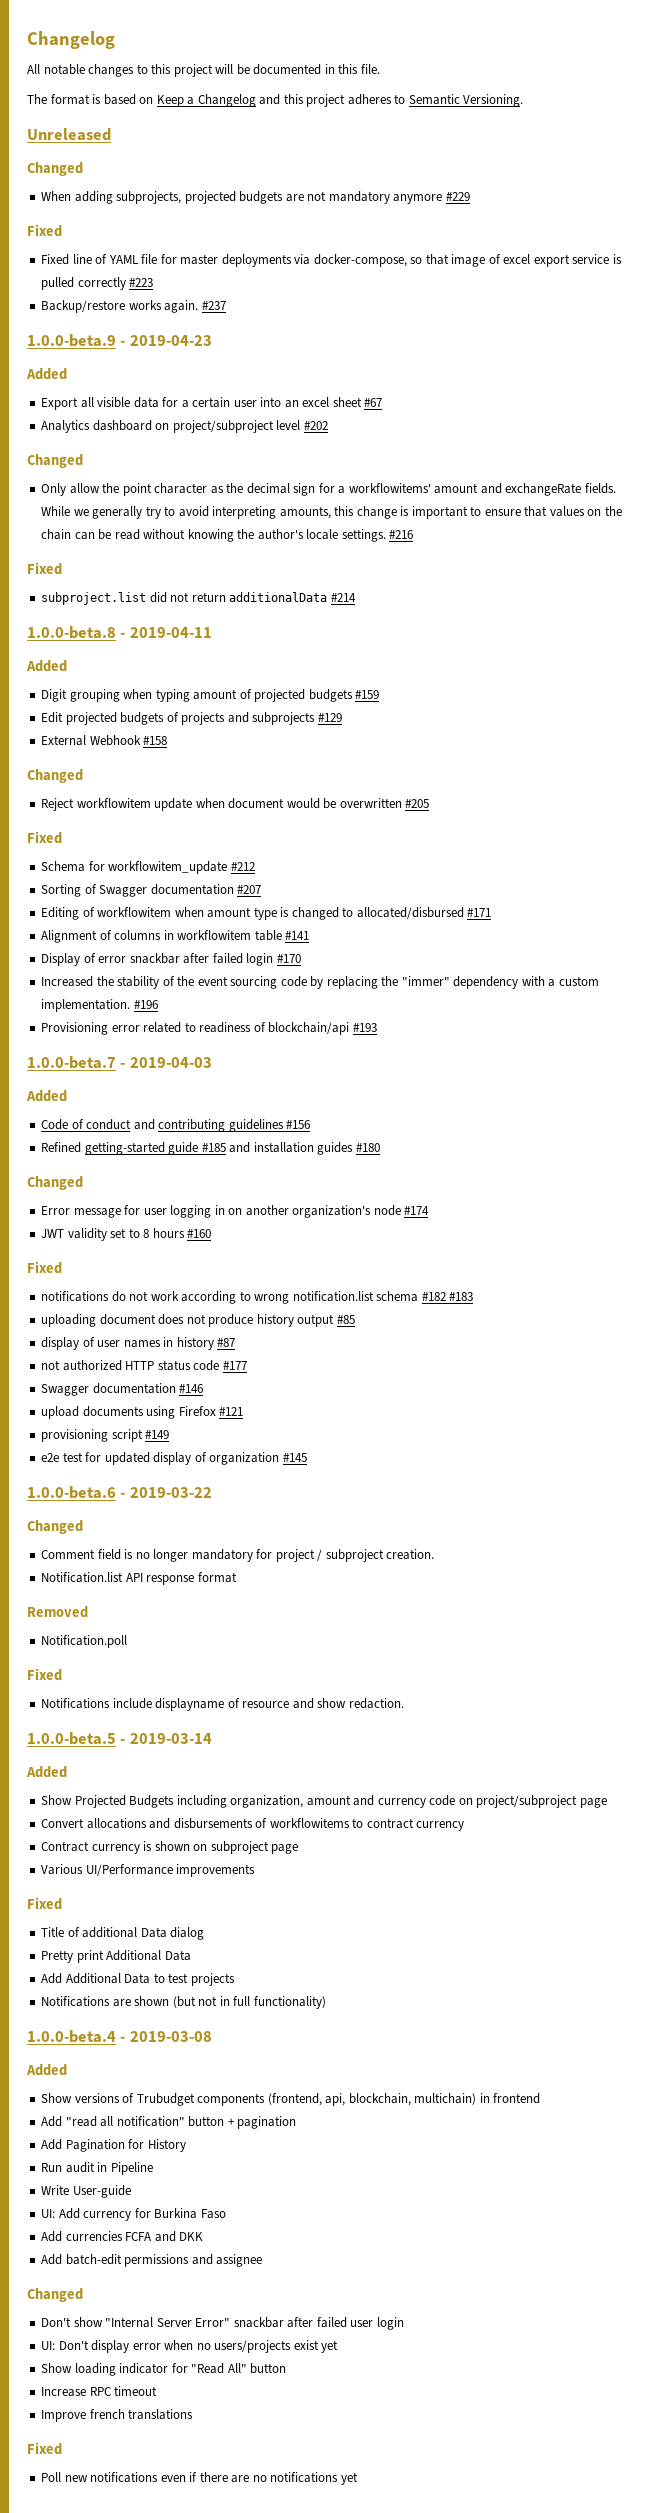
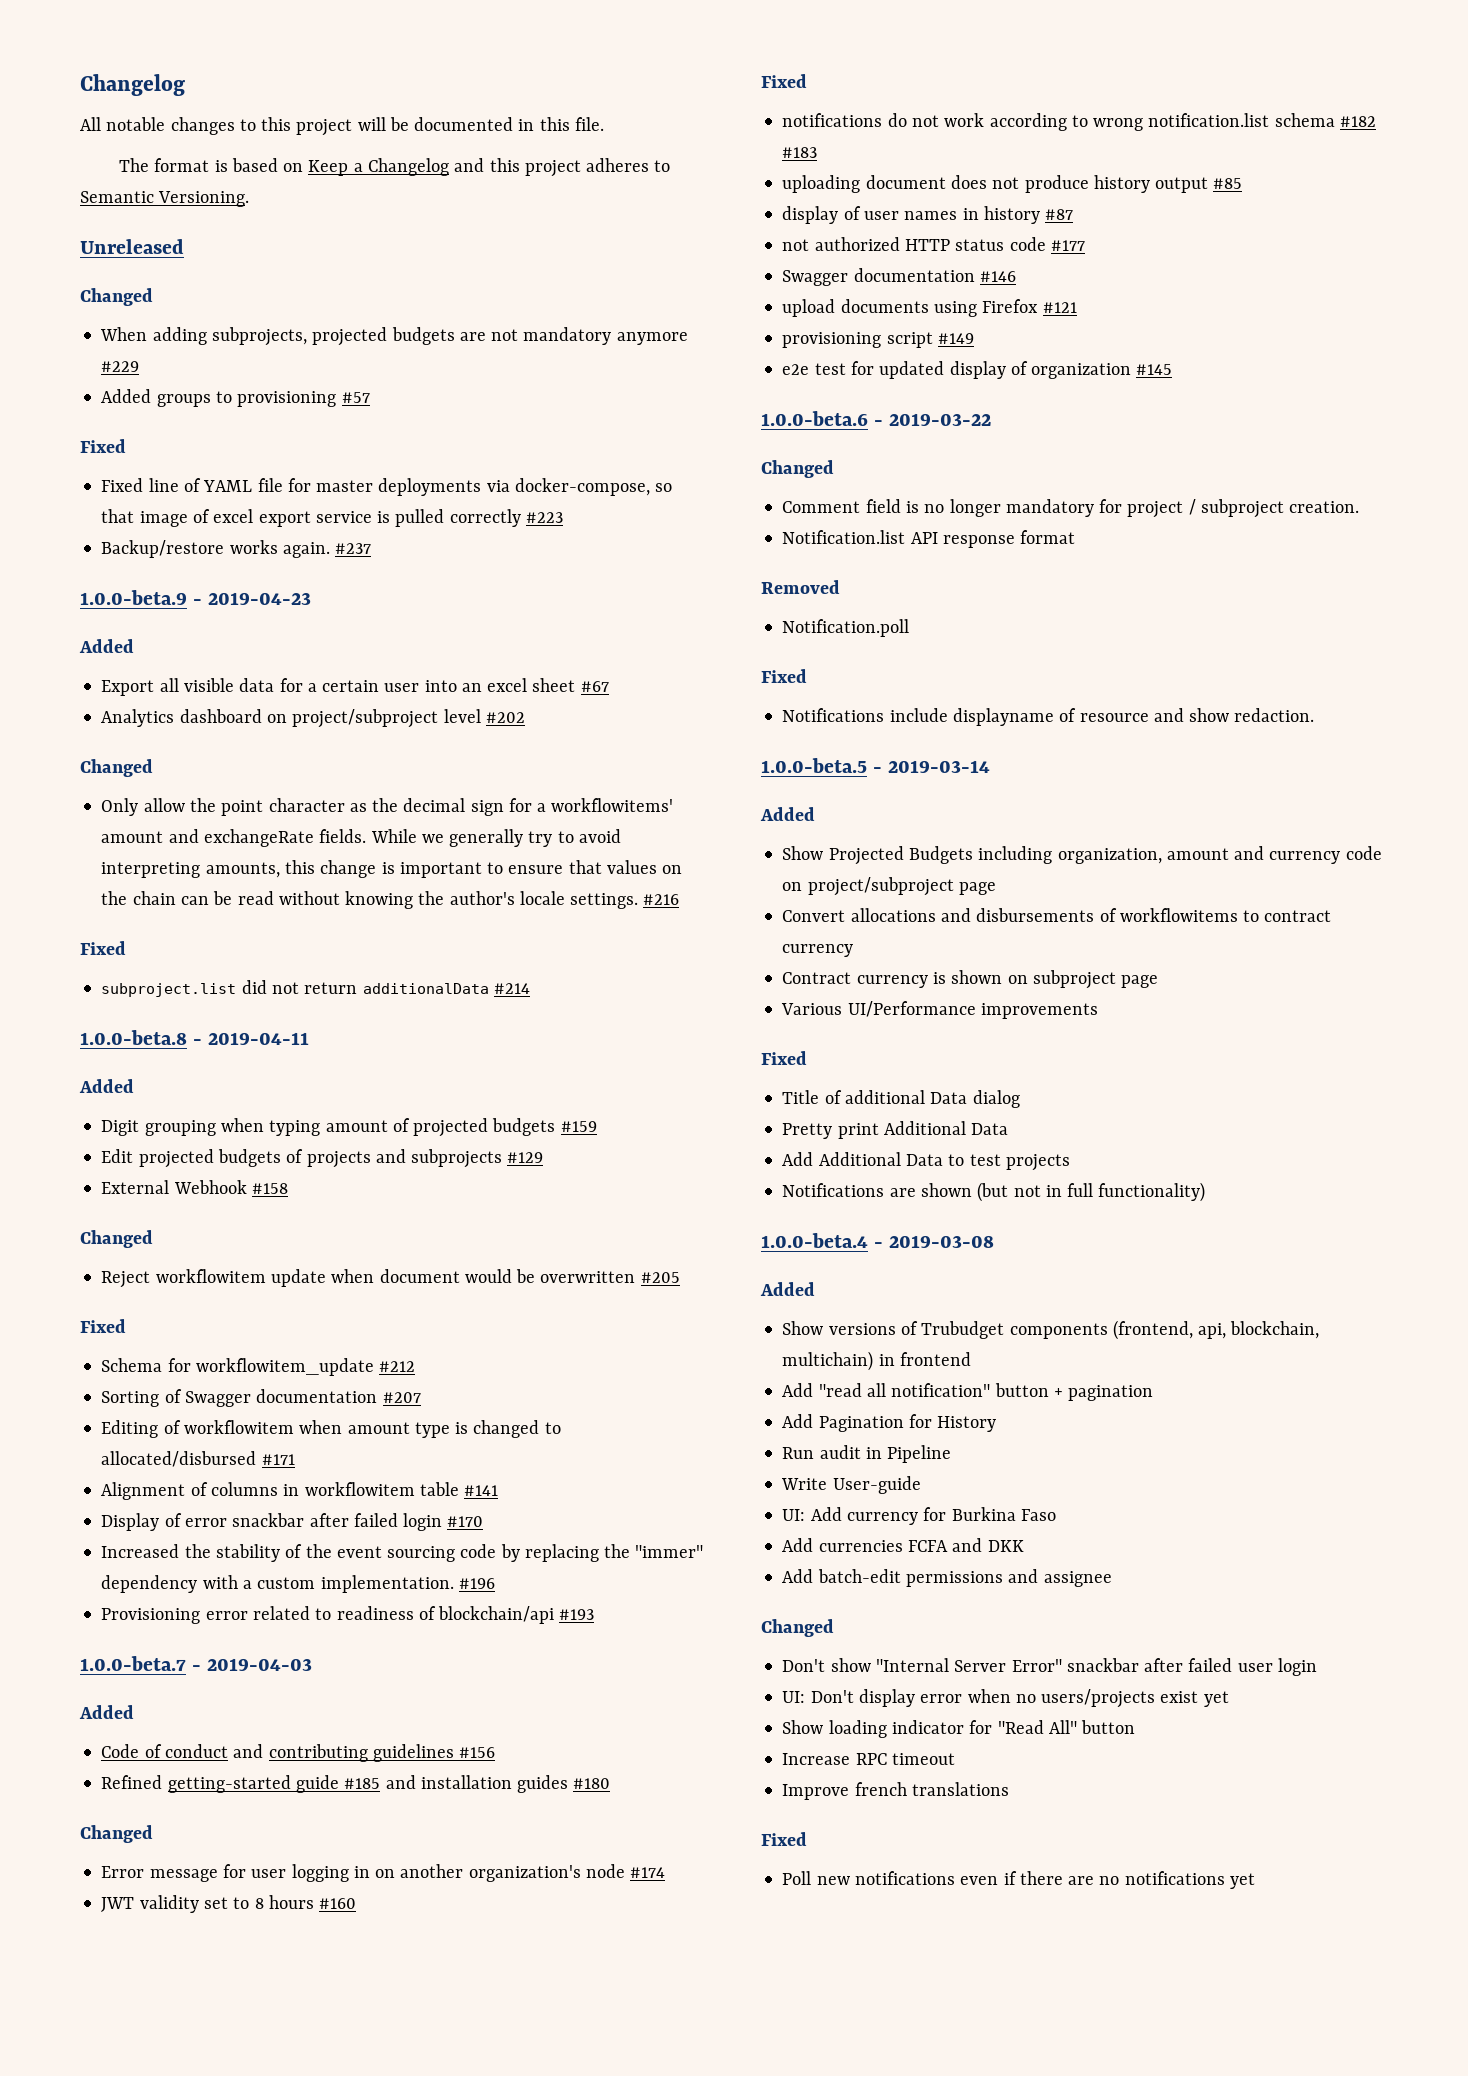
+ Added groups to provisioning #57

